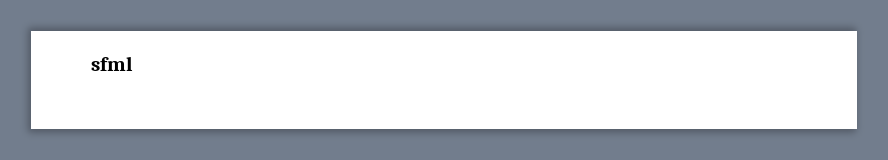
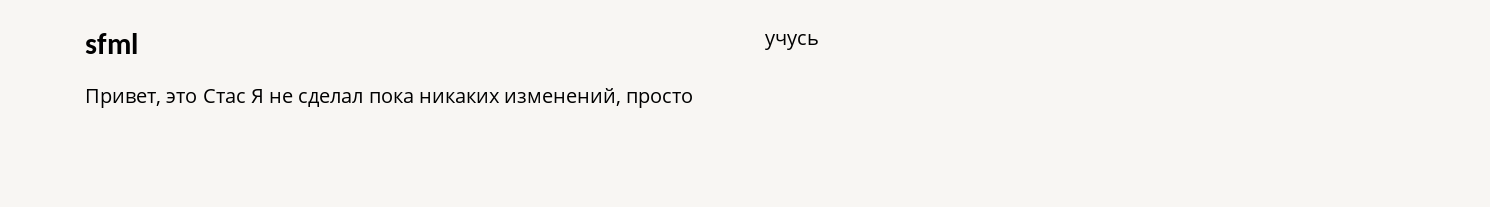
+ Привет, это Стас Я не сделал пока никаких изменений, просто учусь

